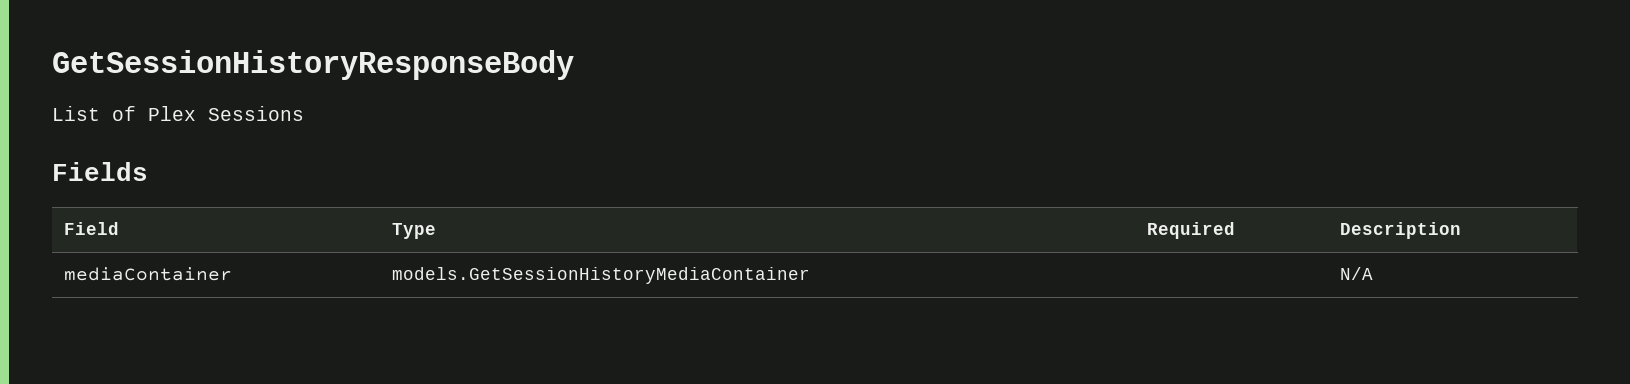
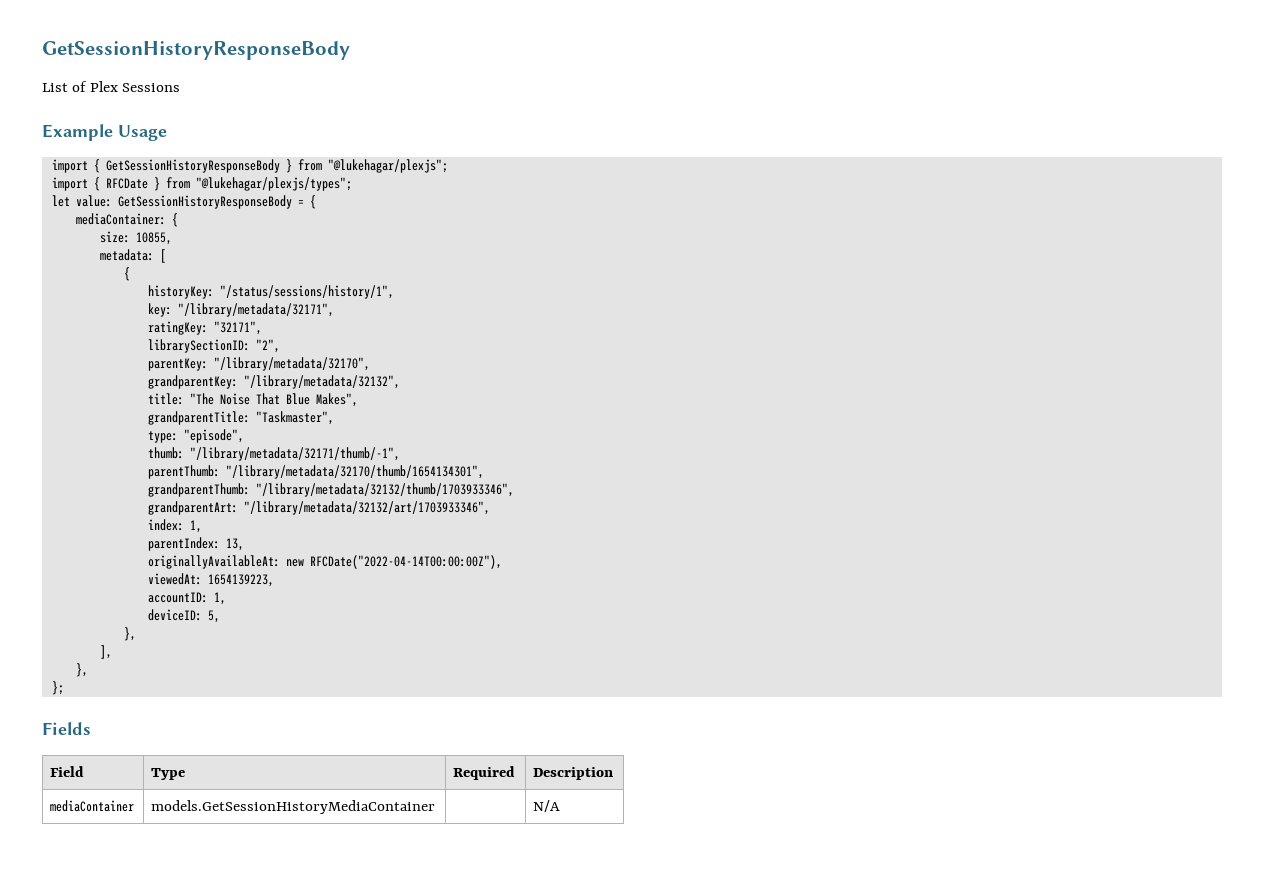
+ Example Usage
+ import { GetSessionHistoryResponseBody } from "@lukehagar/plexjs";
+ import { RFCDate } from "@lukehagar/plexjs/types";
+ let value: GetSessionHistoryResponseBody = {
+ mediaContainer: {
+ size: 10855,
+ metadata: [
+ {
+ historyKey: "/status/sessions/history/1",
+ key: "/library/metadata/32171",
+ ratingKey: "32171",
+ librarySectionID: "2",
+ parentKey: "/library/metadata/32170",
+ grandparentKey: "/library/metadata/32132",
+ title: "The Noise That Blue Makes",
+ grandparentTitle: "Taskmaster",
+ type: "episode",
+ thumb: "/library/metadata/32171/thumb/-1",
+ parentThumb: "/library/metadata/32170/thumb/1654134301",
+ grandparentThumb: "/library/metadata/32132/thumb/1703933346",
+ grandparentArt: "/library/metadata/32132/art/1703933346",
+ index: 1,
+ parentIndex: 13,
+ originallyAvailableAt: new RFCDate("2022-04-14T00:00:00Z"),
+ viewedAt: 1654139223,
+ accountID: 1,
+ deviceID: 5,
+ },
+ ],
+ },
+ };

